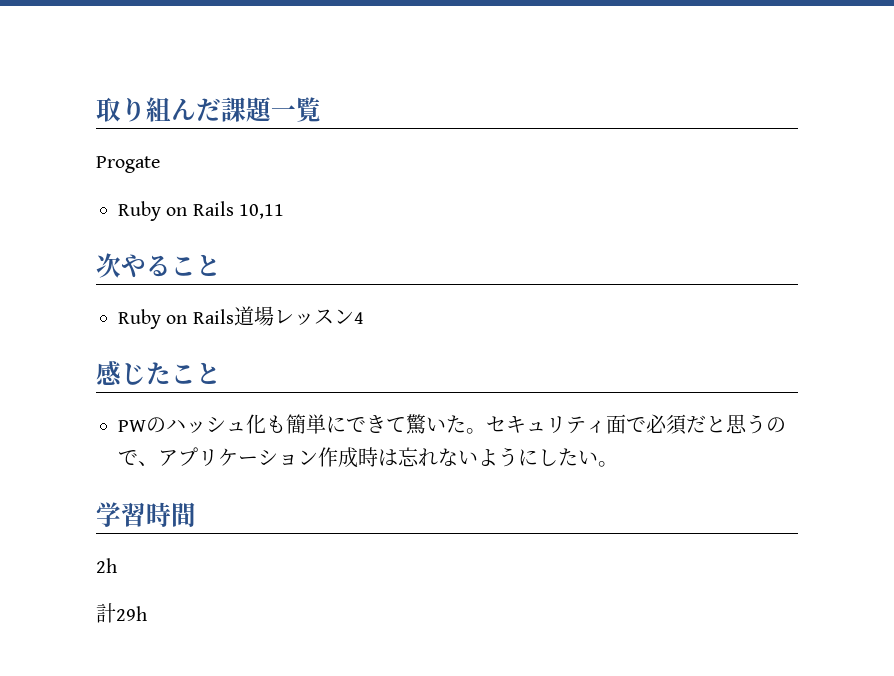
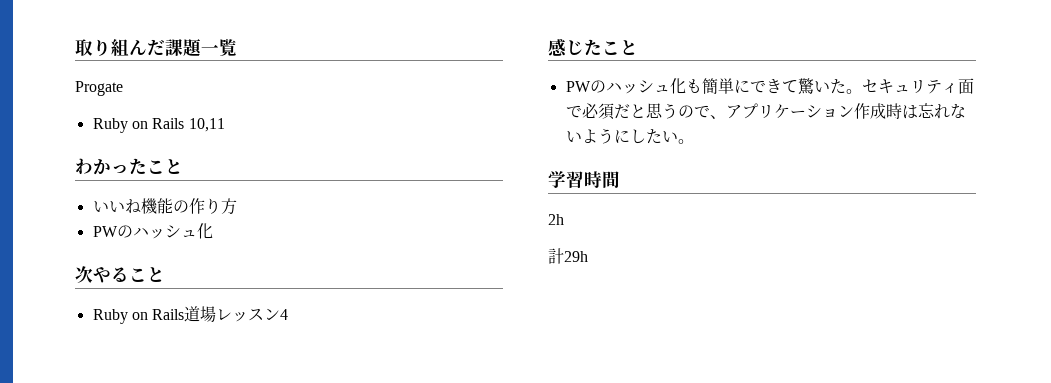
+ わかったこと
+ いいね機能の作り方
+ PWのハッシュ化

